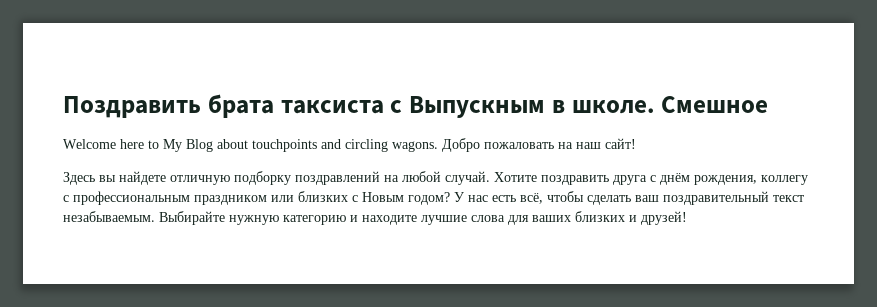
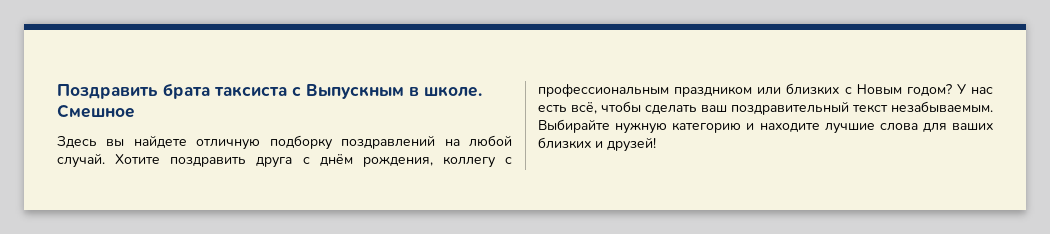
- Welcome here to My Blog about touchpoints and circling wagons. Добро пожаловать на наш сайт!

